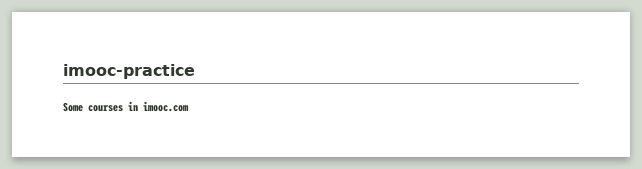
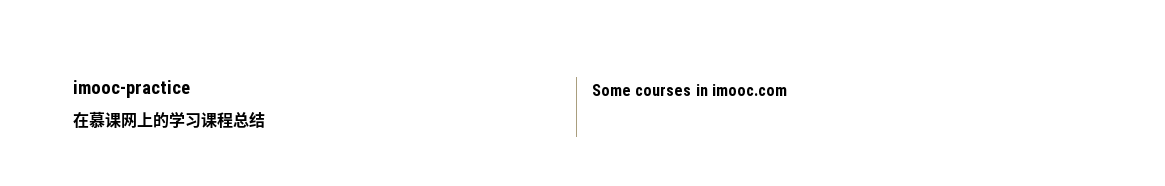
+ 在慕课网上的学习课程总结

